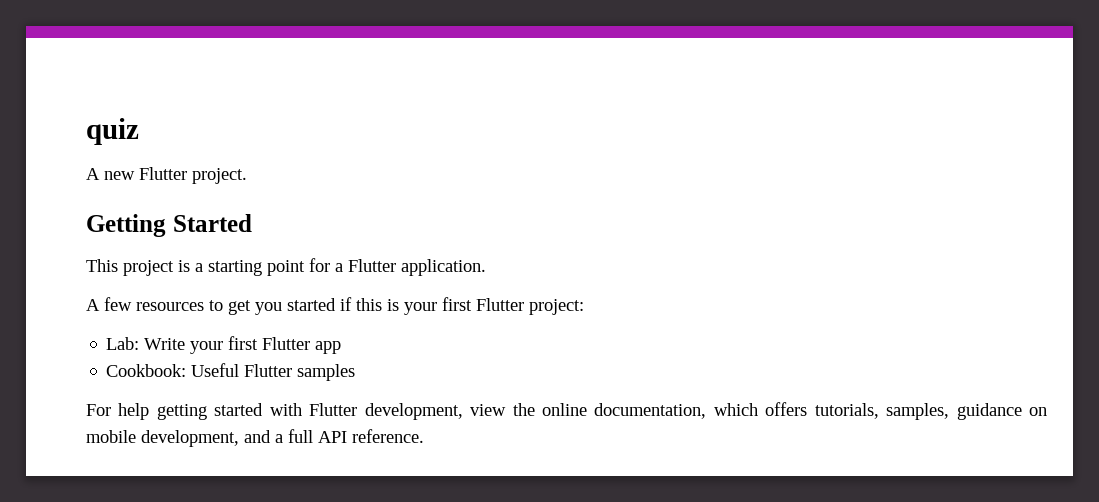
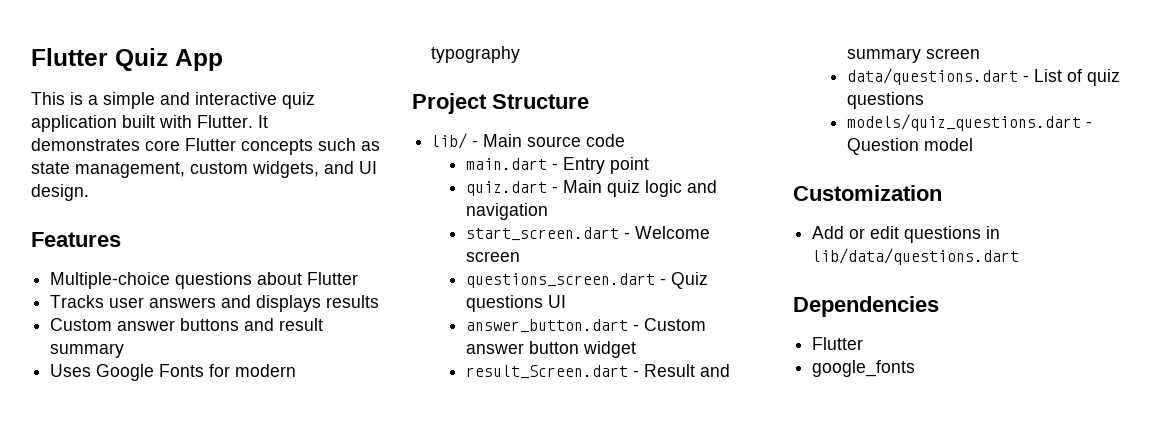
- quiz
- A new Flutter project.
- Getting Started
+ Flutter Quiz App
- This project is a starting point for a Flutter application.
- A few resources to get you started if this is your first Flutter project:
- Lab: Write your first Flutter app
- Cookbook: Useful Flutter samples
- For help getting started with Flutter development, view the online documentation, which offers tutorials, samples, guidance on mobile development, and a full API reference.
+ This is a simple and interactive quiz application built with Flutter. It demonstrates core Flutter concepts such as state management, custom widgets, and UI design.
+ Features
+ Multiple-choice questions about Flutter
+ Tracks user answers and displays results
+ Custom answer buttons and result summary
+ Uses Google Fonts for modern typography
+ Project Structure
+ lib/ - Main source code
+ main.dart - Entry point
+ quiz.dart - Main quiz logic and navigation
+ start_screen.dart - Welcome screen
+ questions_screen.dart - Quiz questions UI
+ answer_button.dart - Custom answer button widget
+ result_Screen.dart - Result and summary screen
+ data/questions.dart - List of quiz questions
+ models/quiz_questions.dart - Question model
+ Customization
+ Add or edit questions in lib/data/questions.dart
+ Dependencies
+ Flutter
+ google_fonts

